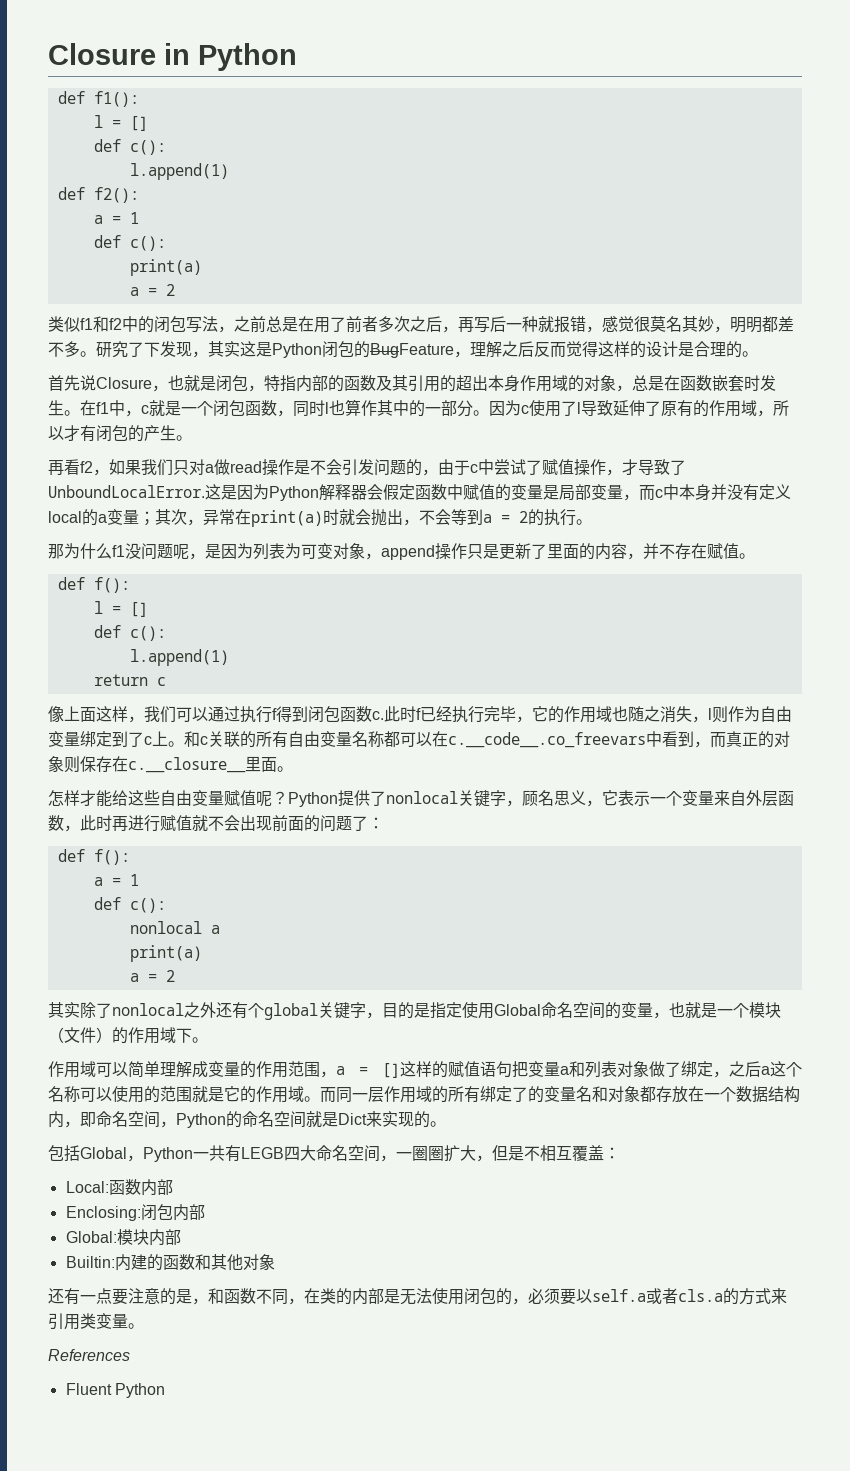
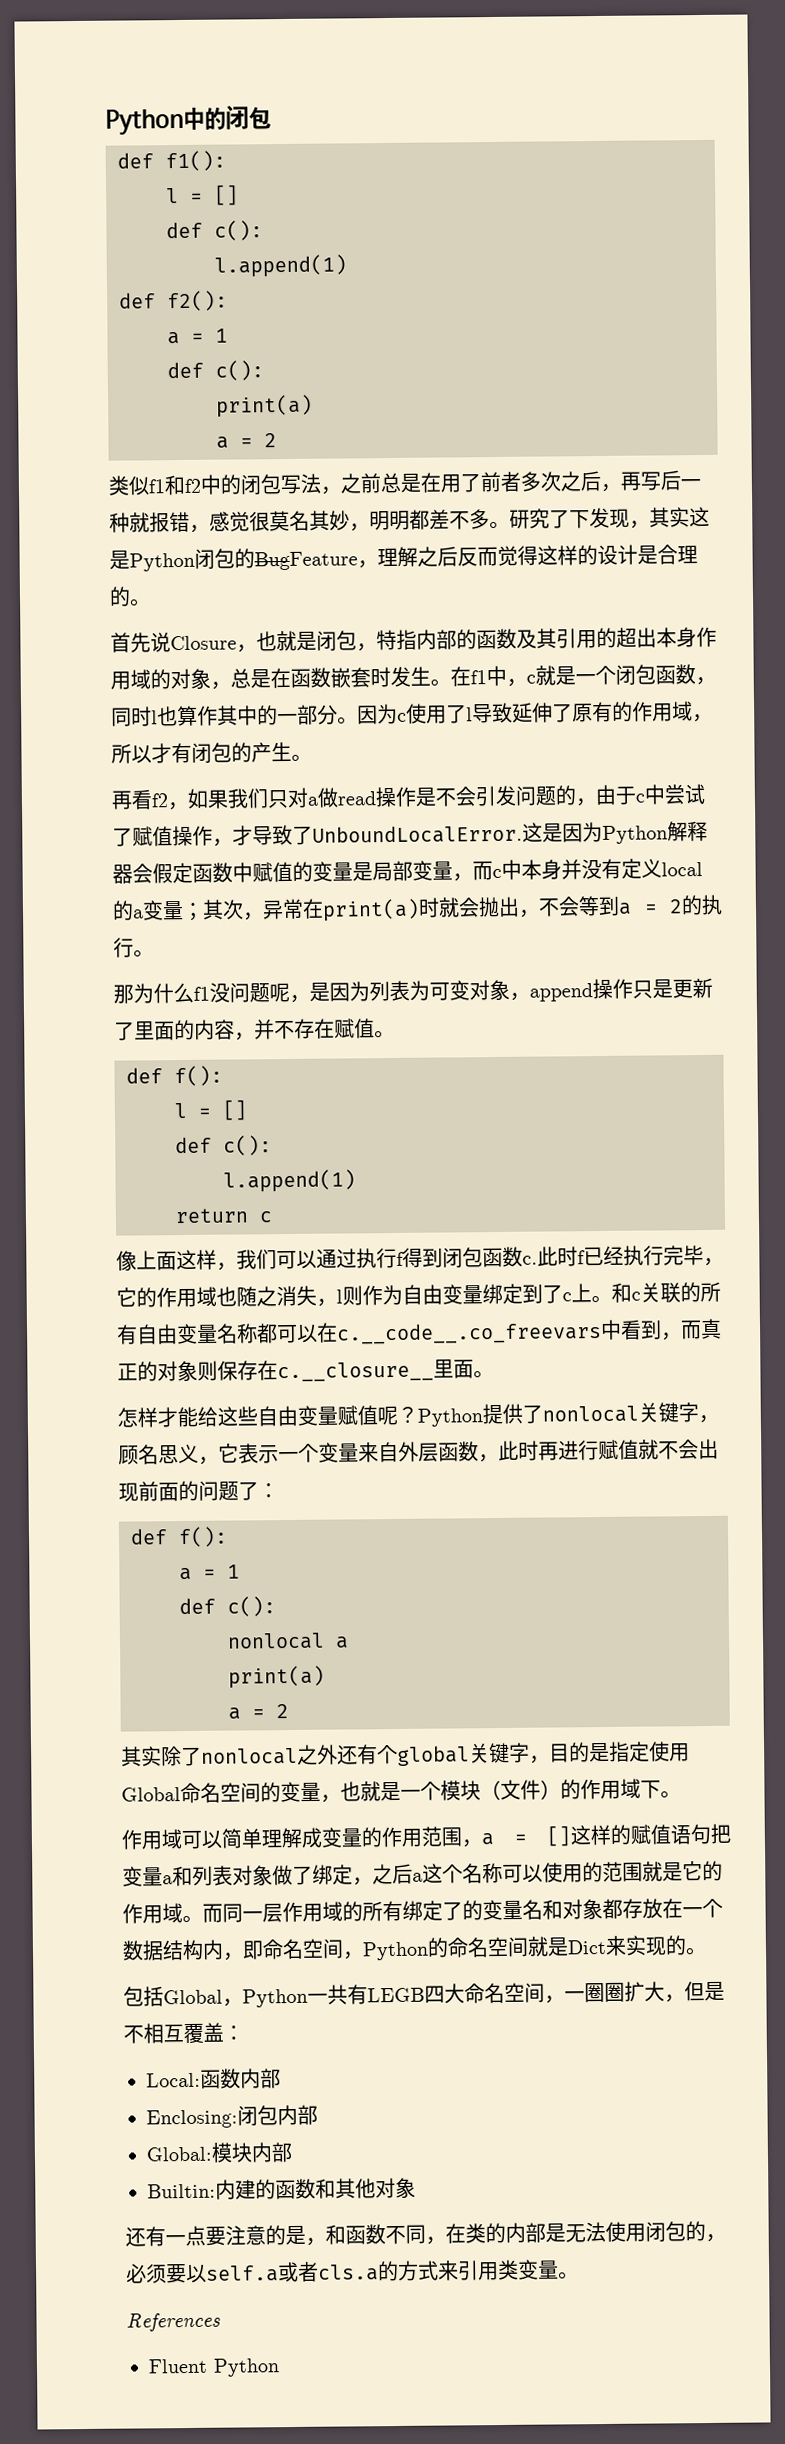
- Closure in Python
+ Python中的闭包

